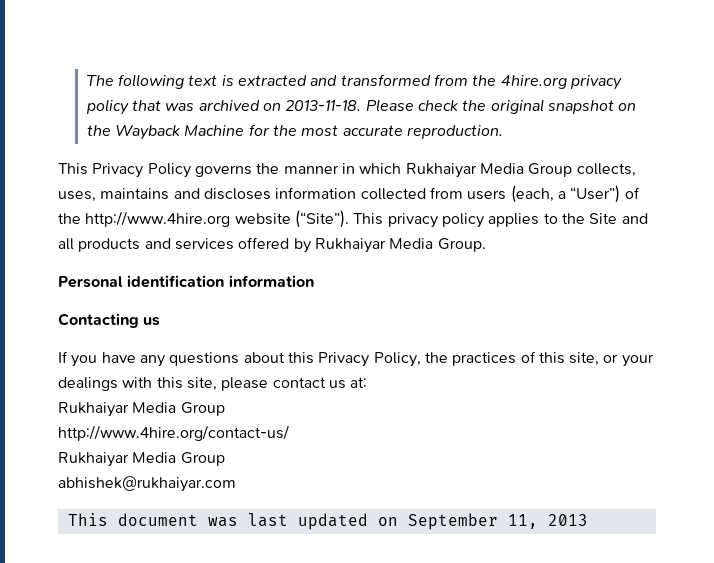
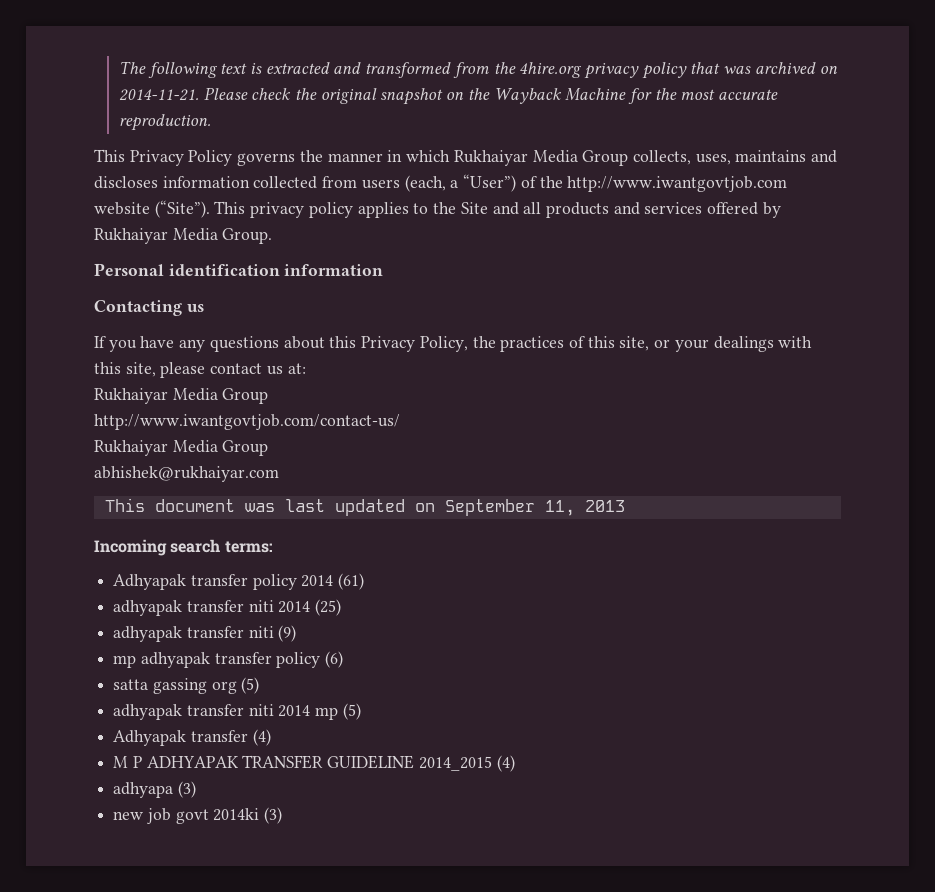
- The following text is extracted and transformed from the 4hire.org privacy policy that was archived on 2013-11-18.
+ The following text is extracted and transformed from the 4hire.org privacy policy that was archived on 2014-11-21.
- This Privacy Policy governs the manner in which Rukhaiyar Media Group collects, uses, maintains and discloses information collected from users (each, a “User”) of the http://www.4hire.org website (“Site”).
+ This Privacy Policy governs the manner in which Rukhaiyar Media Group collects, uses, maintains and discloses information collected from users (each, a “User”) of the http://www.iwantgovtjob.com website (“Site”).
- http://www.4hire.org/contact-us/
+ http://www.iwantgovtjob.com/contact-us/
+ Incoming search terms:
+ Adhyapak transfer policy 2014 (61)
+ adhyapak transfer niti 2014 (25)
+ adhyapak transfer niti (9)
+ mp adhyapak transfer policy (6)
+ satta gassing org (5)
+ adhyapak transfer niti 2014 mp (5)
+ Adhyapak transfer (4)
+ M P ADHYAPAK TRANSFER GUIDELINE 2014_2015 (4)
+ adhyapa (3)
+ new job govt 2014ki (3)

